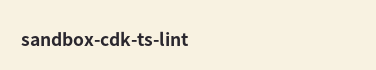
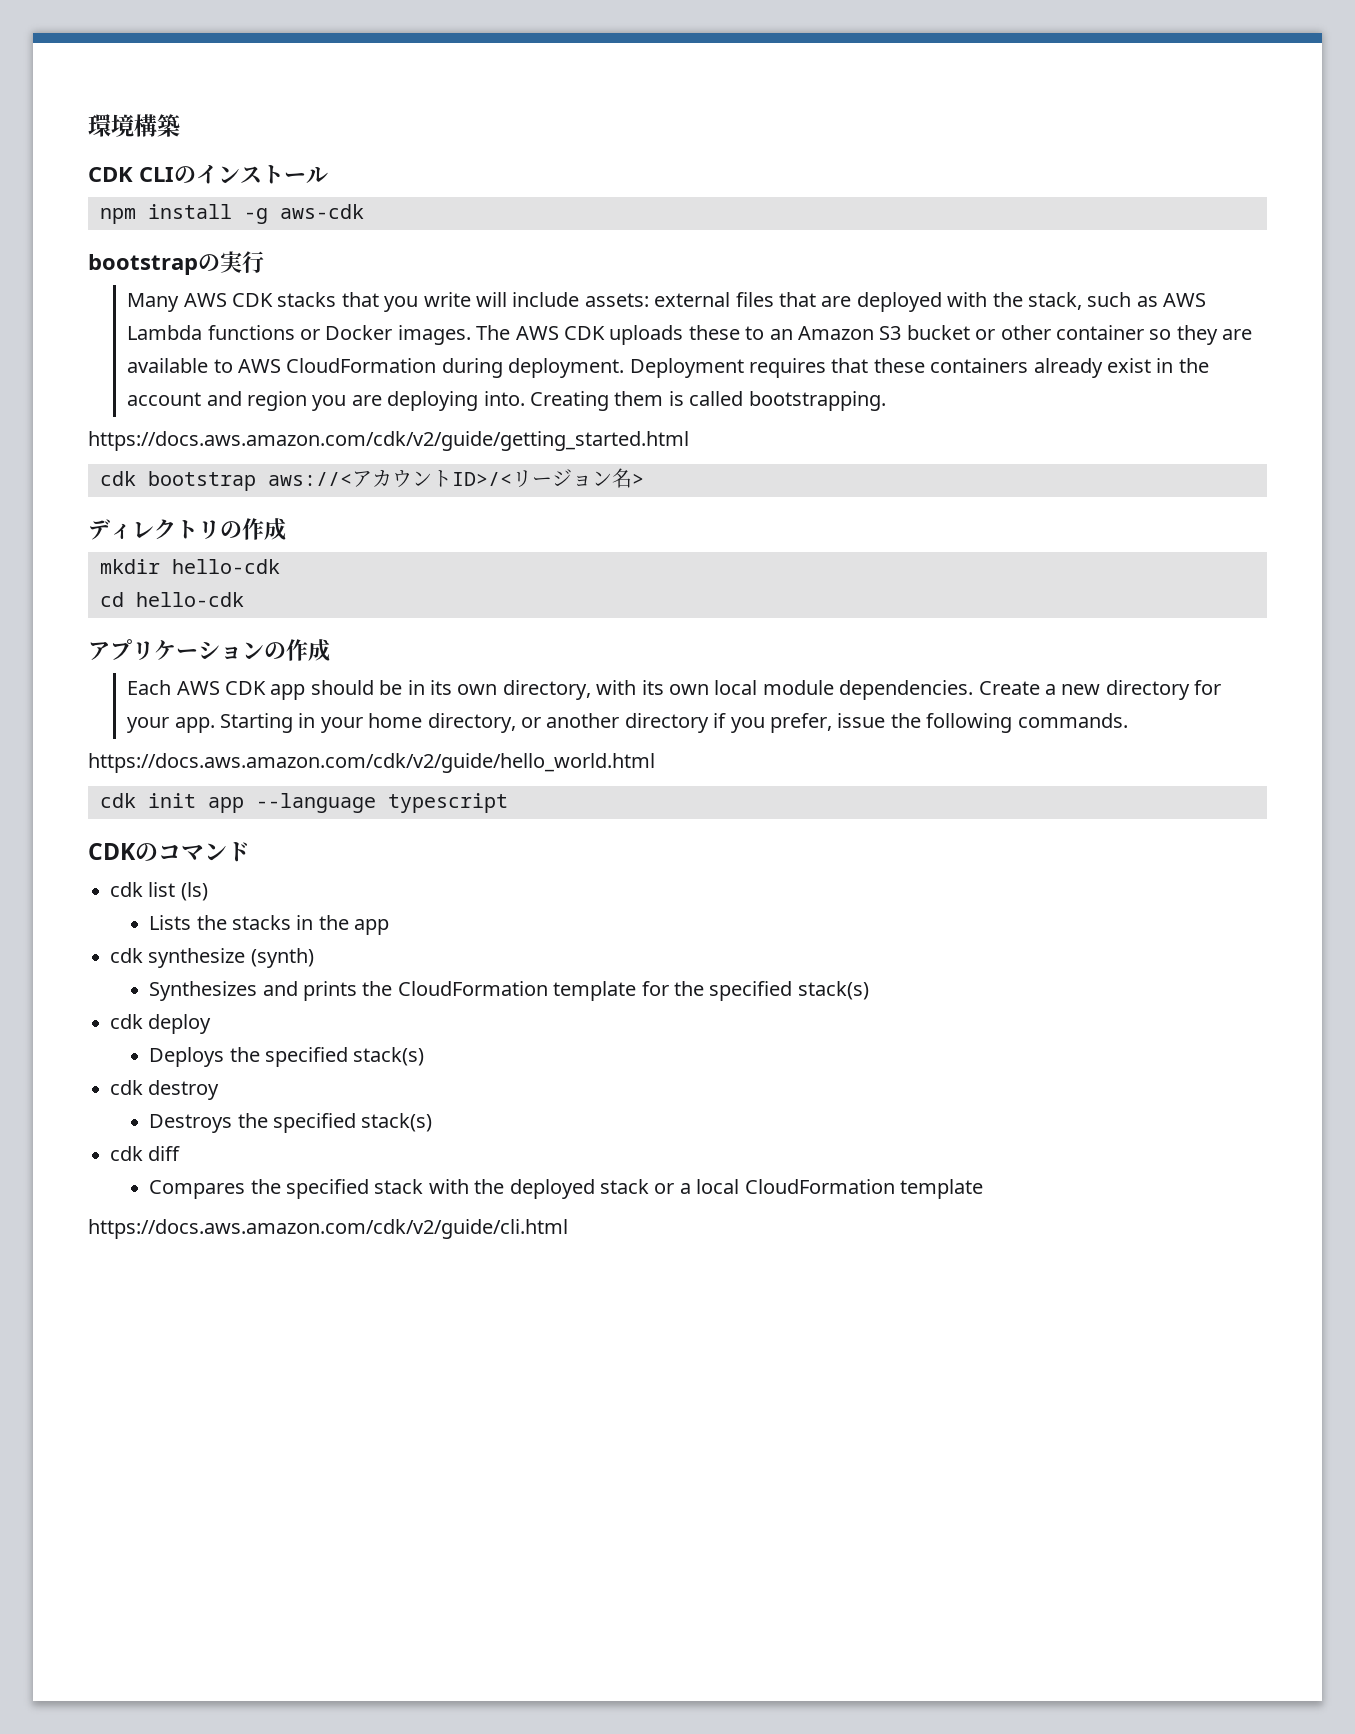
- sandbox-cdk-ts-lint
+ 環境構築
+ CDK CLIのインストール
+ npm install -g aws-cdk
+ bootstrapの実行
+ Many AWS CDK stacks that you write will include assets: external files that are deployed with the stack, such as AWS Lambda functions or Docker images. The AWS CDK uploads these to an Amazon S3 bucket or other container so they are available to AWS CloudFormation during deployment. Deployment requires that these containers already exist in the account and region you are deploying into. Creating them is called bootstrapping.
+ https://docs.aws.amazon.com/cdk/v2/guide/getting_started.html
+ cdk bootstrap aws://<アカウントID>/<リージョン名>
+ ディレクトリの作成
+ mkdir hello-cdk
+ cd hello-cdk
+ アプリケーションの作成
+ Each AWS CDK app should be in its own directory, with its own local module dependencies. Create a new directory for your app. Starting in your home directory, or another directory if you prefer, issue the following commands.
+ https://docs.aws.amazon.com/cdk/v2/guide/hello_world.html
+ cdk init app --language typescript
+ CDKのコマンド
+ cdk list (ls)
+ Lists the stacks in the app
+ cdk synthesize (synth)
+ Synthesizes and prints the CloudFormation template for the specified stack(s)
+ cdk deploy
+ Deploys the specified stack(s)
+ cdk destroy
+ Destroys the specified stack(s)
+ cdk diff
+ Compares the specified stack with the deployed stack or a local CloudFormation template
+ https://docs.aws.amazon.com/cdk/v2/guide/cli.html

